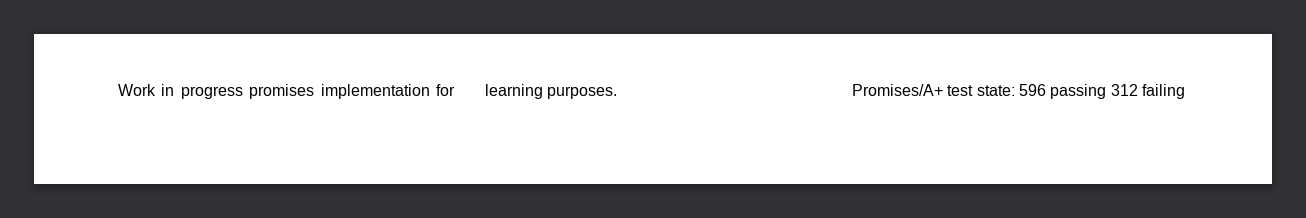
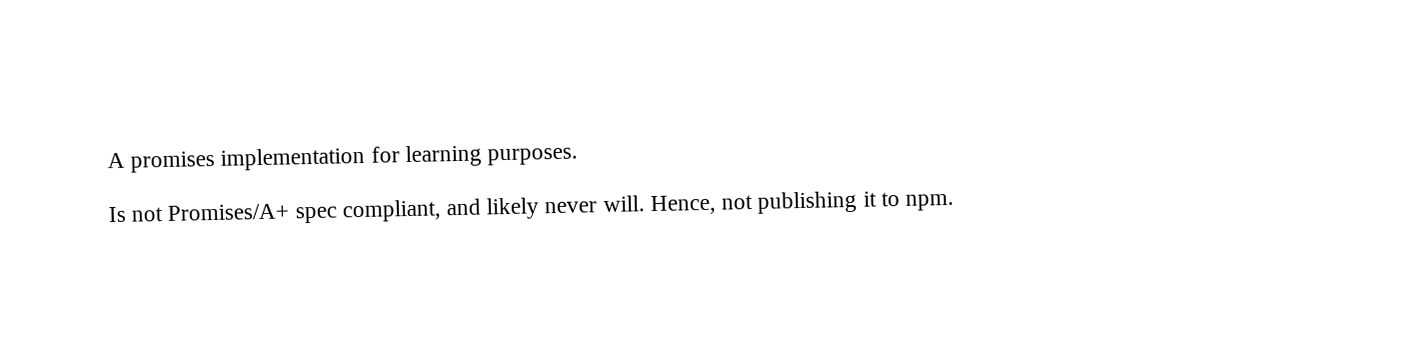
- Work in progress promises implementation for learning purposes.
+ A promises implementation for learning purposes.
- Promises/A+ test state: 596 passing 312 failing
+ Is not Promises/A+ spec compliant, and likely never will. Hence, not publishing it to npm.

